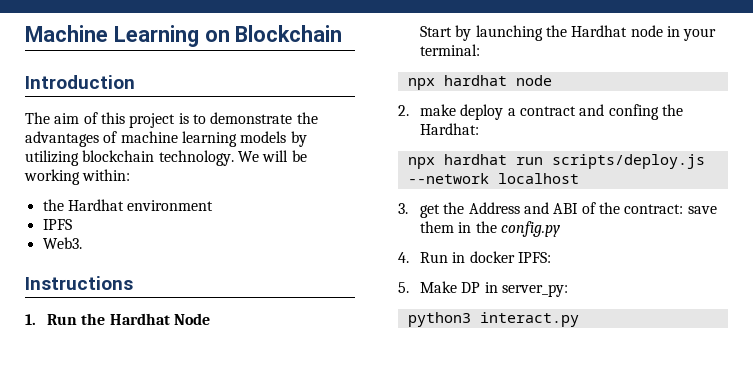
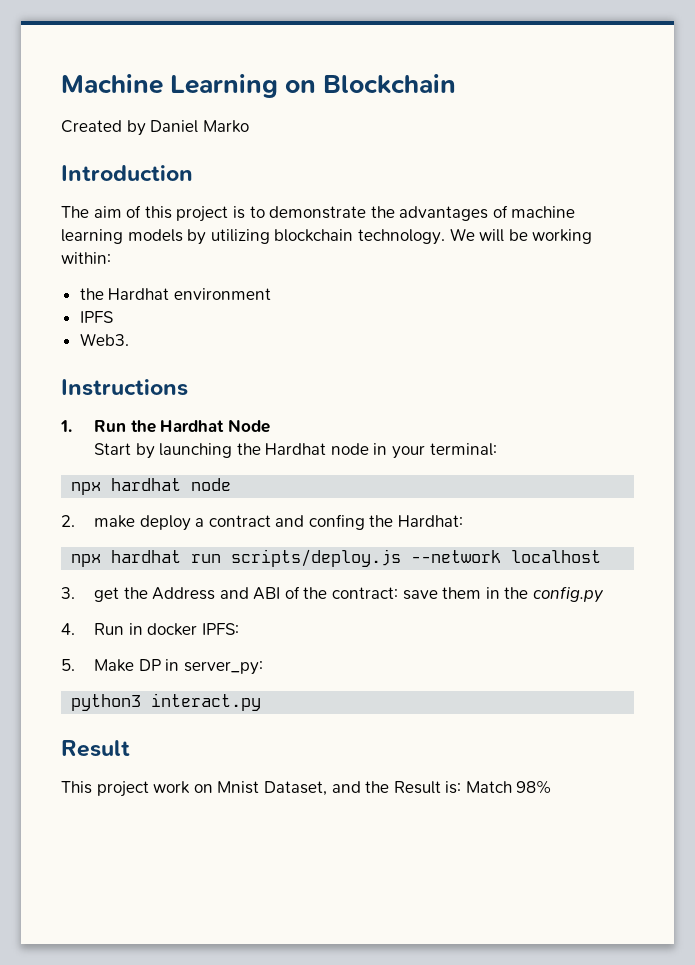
+ Created by Daniel Marko
  python3 interact.py
+ Result
+ This project work on Mnist Dataset, and the Result is: Match 98%

